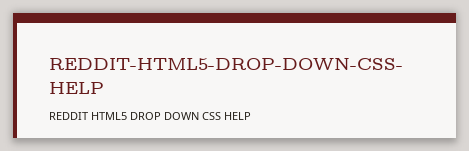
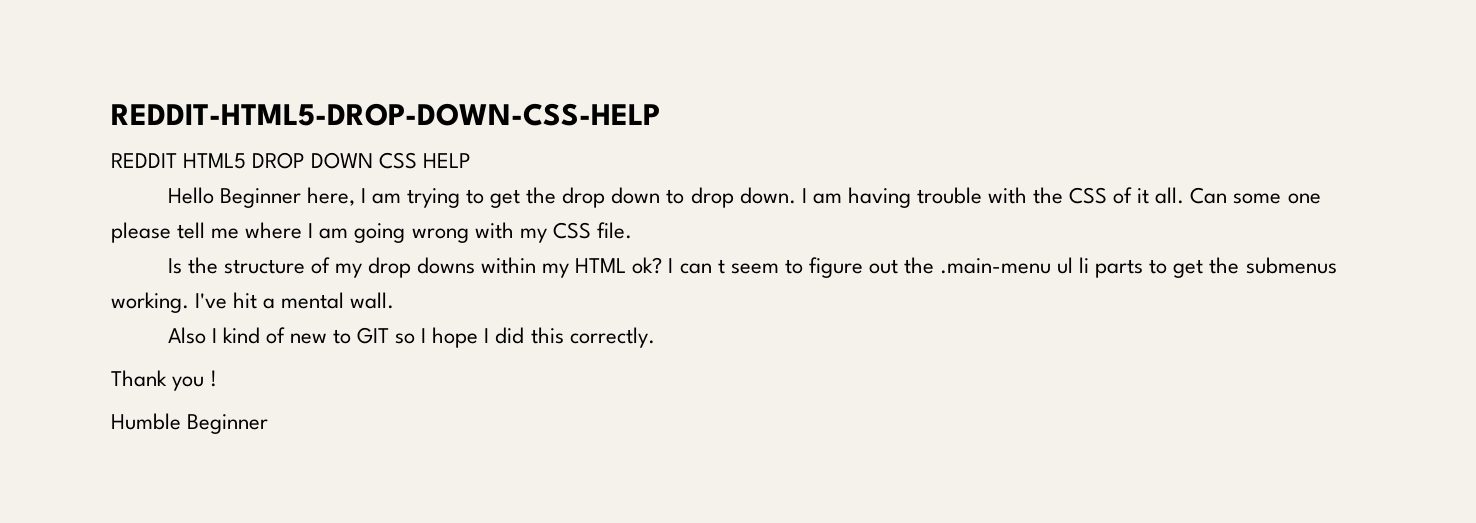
+ Hello Beginner here, I am trying to get the drop down to drop down. I am having trouble with the CSS of it all. Can some one please tell me where I am going wrong with my CSS file.
+ Is the structure of my drop downs within my HTML ok? I can t seem to figure out the .main-menu ul li parts to get the submenus working. I've hit a mental wall.
+ Also I kind of new to GIT so I hope I did this correctly.
+ Thank you !
+ Humble Beginner

